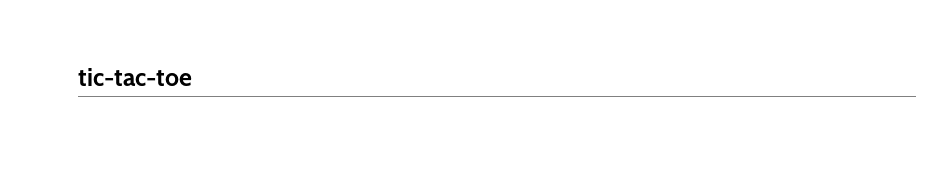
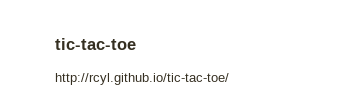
+ http://rcyl.github.io/tic-tac-toe/

